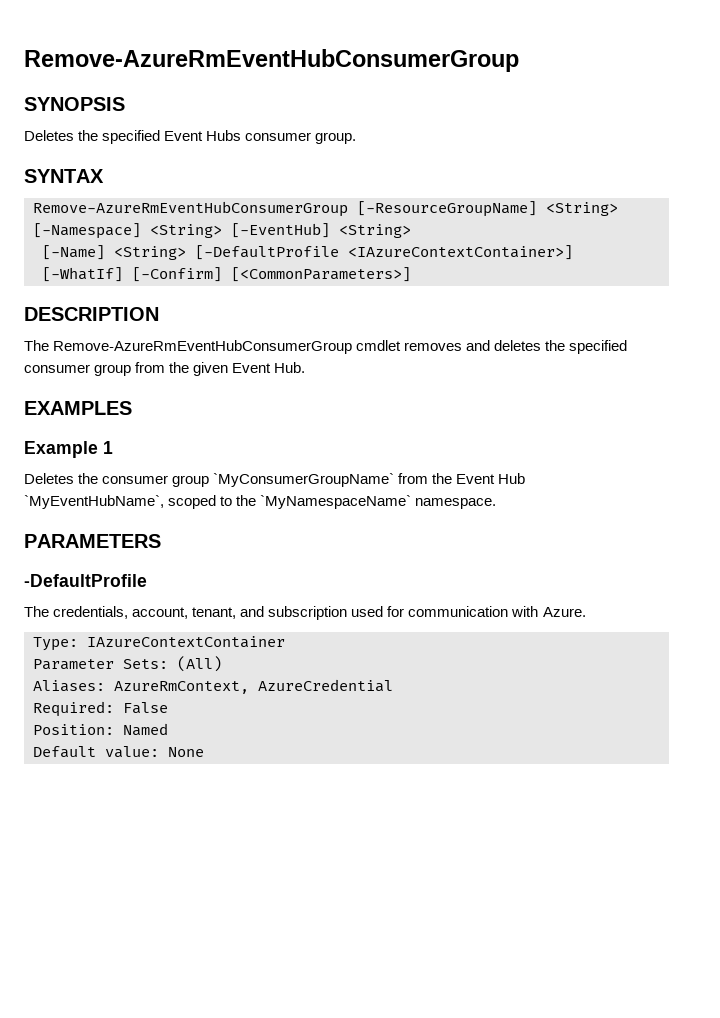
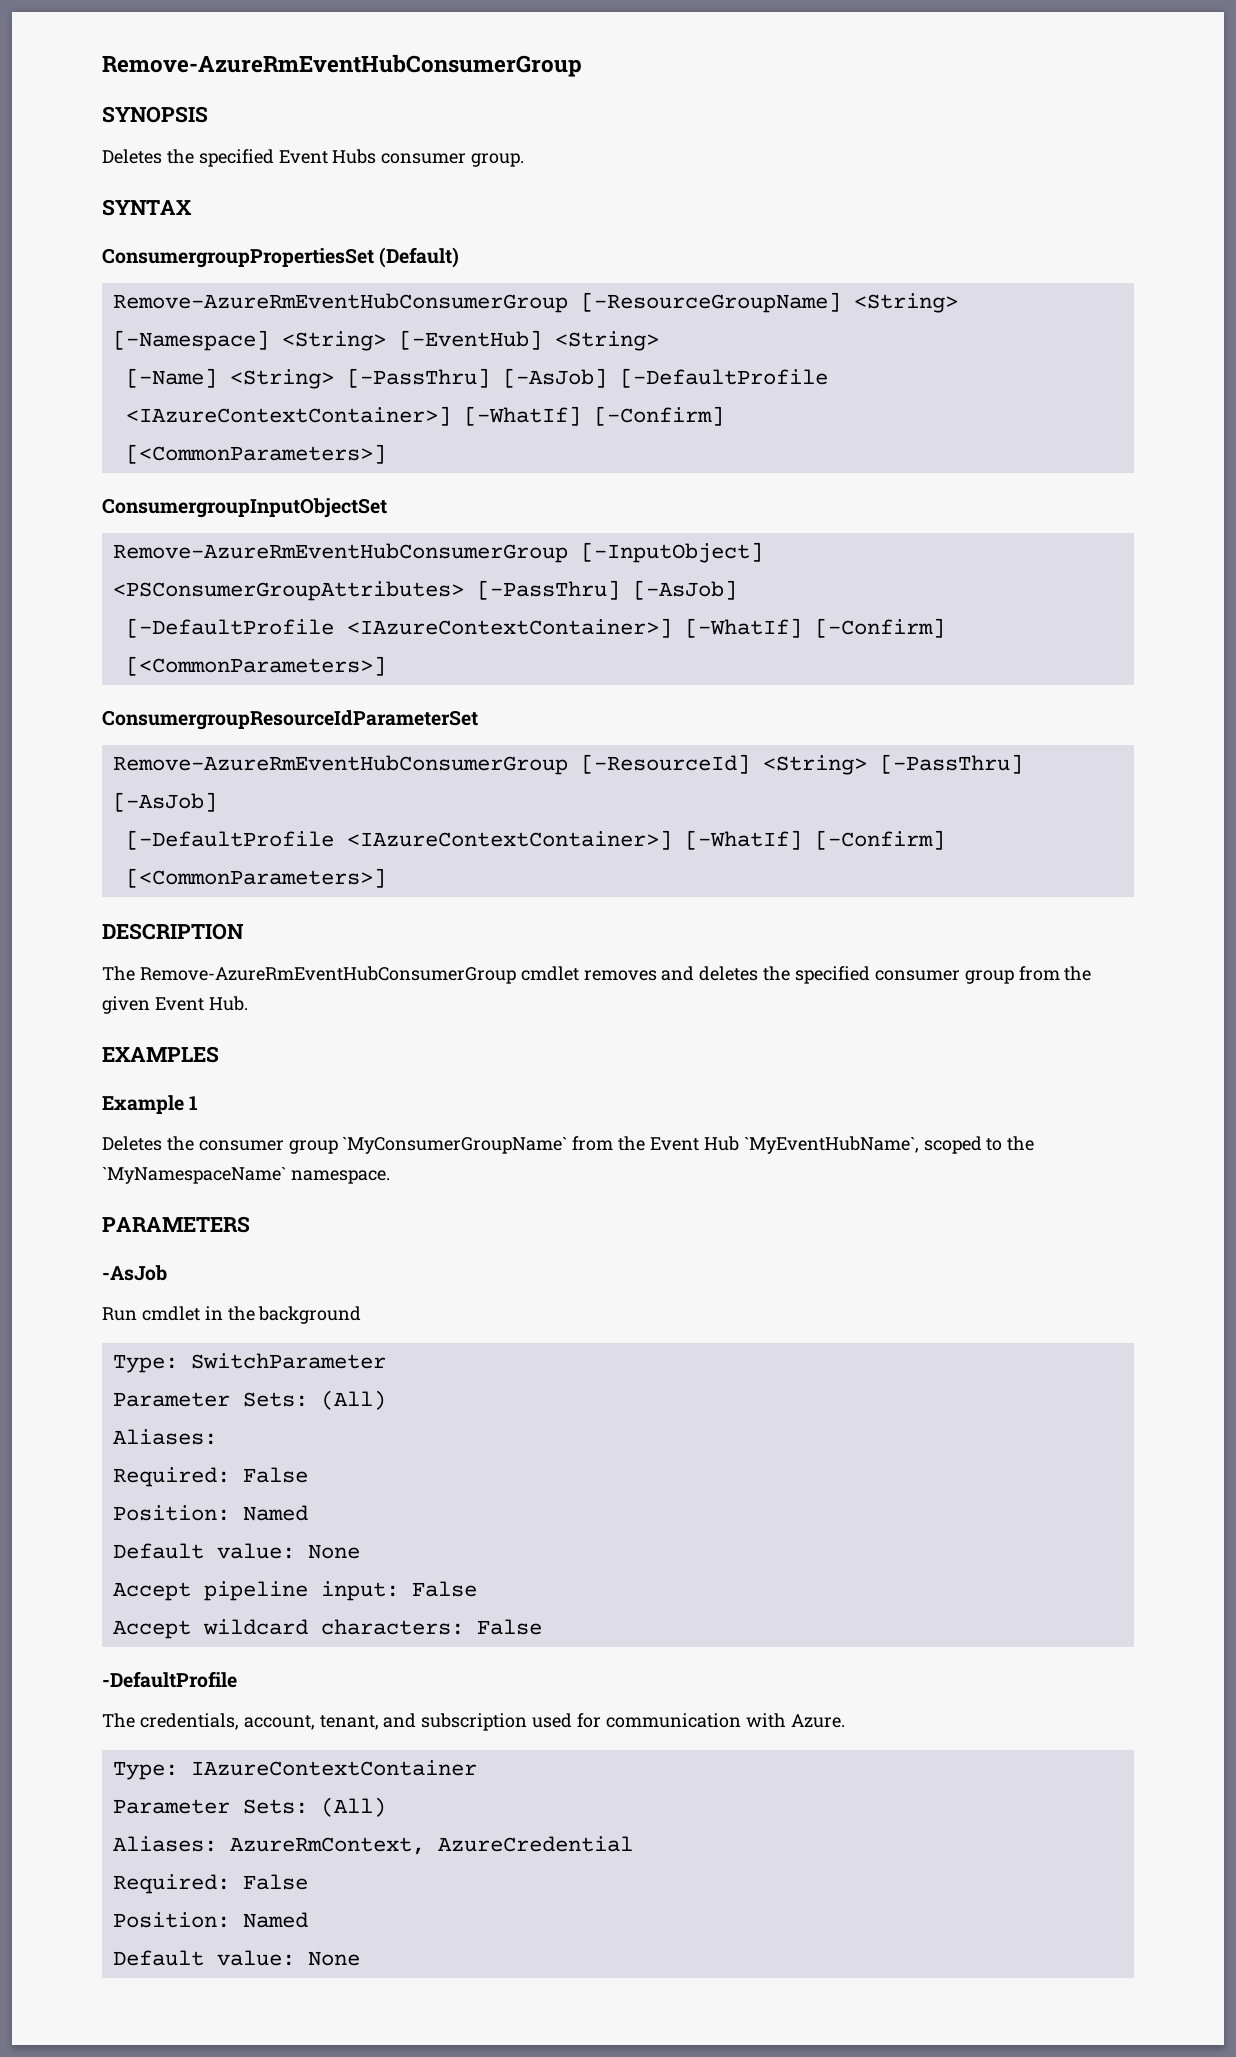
+ ConsumergroupPropertiesSet (Default)
- [-Name] <String> [-DefaultProfile <IAzureContextContainer>] [-WhatIf] [-Confirm] [<CommonParameters>]
+ [-Name] <String> [-PassThru] [-AsJob] [-DefaultProfile <IAzureContextContainer>] [-WhatIf] [-Confirm]
+ [<CommonParameters>]
+ ConsumergroupInputObjectSet
+ Remove-AzureRmEventHubConsumerGroup [-InputObject] <PSConsumerGroupAttributes> [-PassThru] [-AsJob]
+ [-DefaultProfile <IAzureContextContainer>] [-WhatIf] [-Confirm] [<CommonParameters>]
+ ConsumergroupResourceIdParameterSet
+ Remove-AzureRmEventHubConsumerGroup [-ResourceId] <String> [-PassThru] [-AsJob]
+ [-DefaultProfile <IAzureContextContainer>] [-WhatIf] [-Confirm] [<CommonParameters>]
+ -AsJob
+ Run cmdlet in the background
+ Type: SwitchParameter
+ Parameter Sets: (All)
+ Aliases:
+ Required: False
+ Position: Named
+ Default value: None
+ Accept pipeline input: False
+ Accept wildcard characters: False

